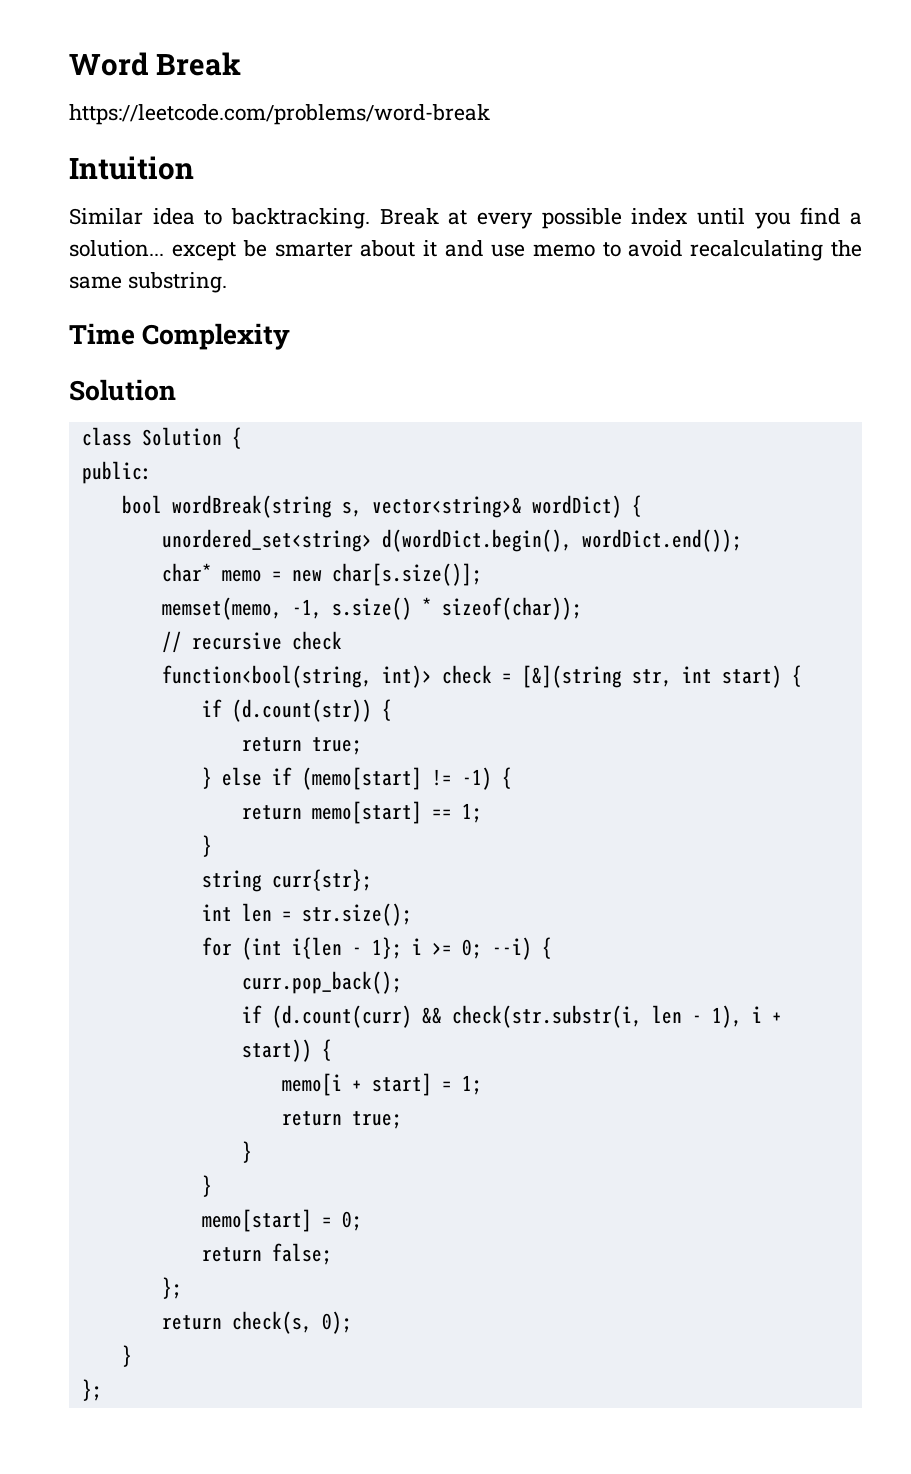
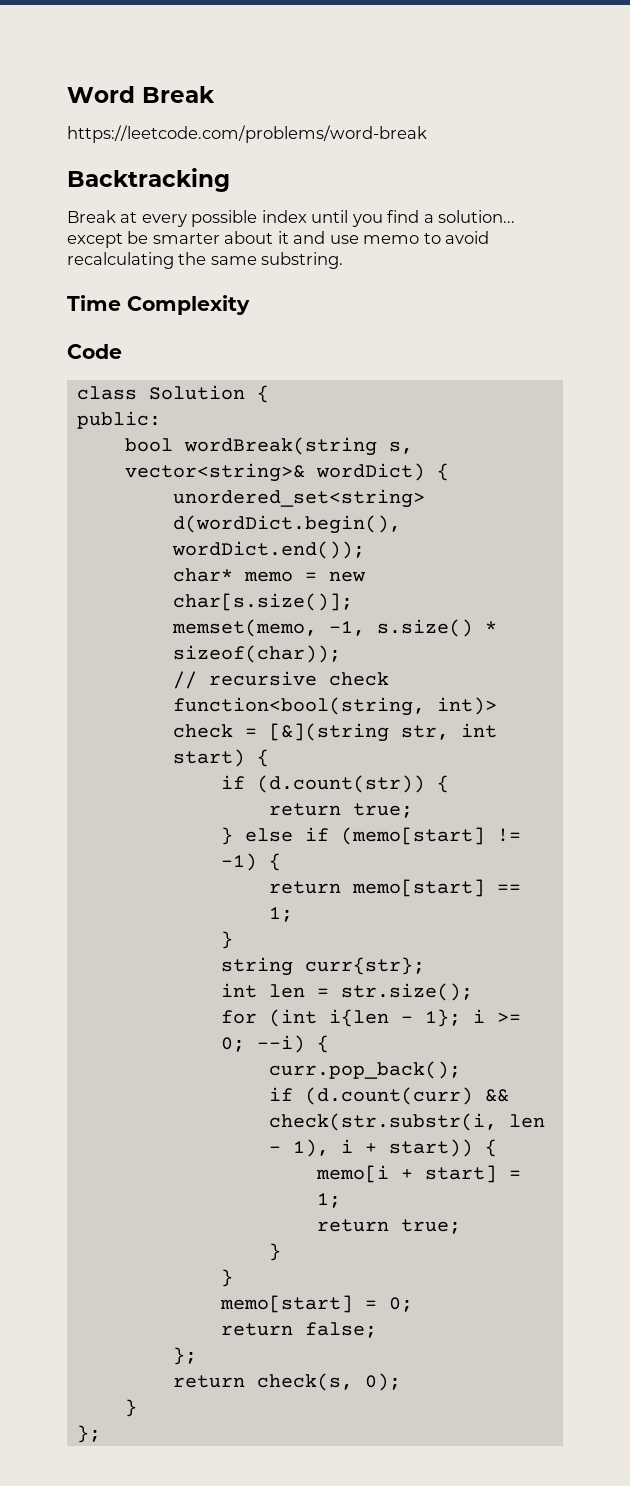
- Intuition
- Similar idea to backtracking. Break at every possible index until you find a solution... except be smarter about it and use memo to avoid recalculating the same substring.
+ Backtracking
+ Break at every possible index until you find a solution... except be smarter about it and use memo to avoid recalculating the same substring.
  Time Complexity
- Solution
+ Code

